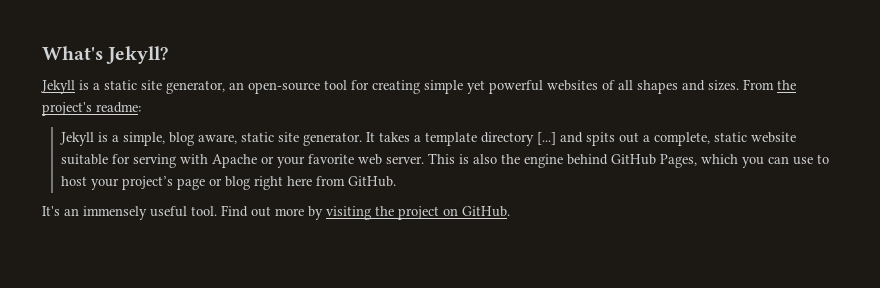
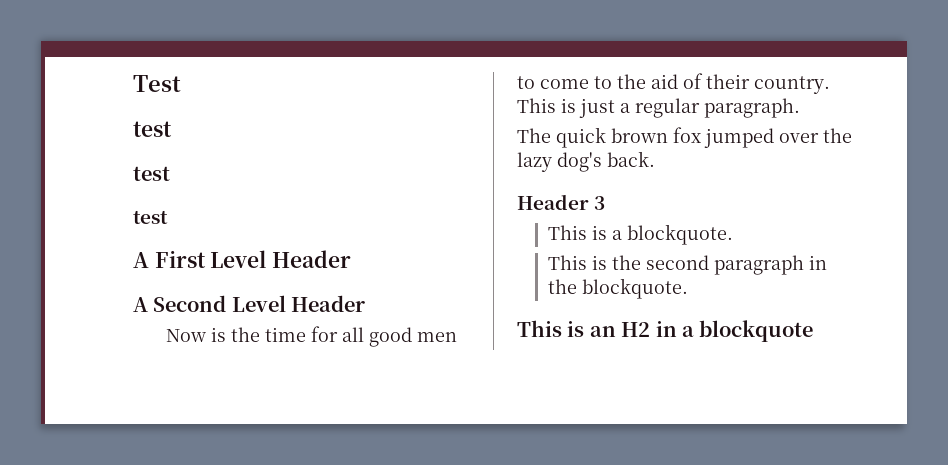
- What's Jekyll?
- Jekyll is a static site generator, an open-source tool for creating simple yet powerful websites of all shapes and sizes. From the project's readme:
- Jekyll is a simple, blog aware, static site generator. It takes a template directory [...] and spits out a complete, static website suitable for serving with Apache or your favorite web server. This is also the engine behind GitHub Pages, which you can use to host your project’s page or blog right here from GitHub.
- It's an immensely useful tool. Find out more by visiting the project on GitHub.
+ Test
+ test
+ test
+ test
+ A First Level Header
+ A Second Level Header
+ Now is the time for all good men to come to the aid of their country. This is just a regular paragraph.
+ The quick brown fox jumped over the lazy dog's back.
+ Header 3
+ This is a blockquote.
+ This is the second paragraph in the blockquote.
+ This is an H2 in a blockquote

